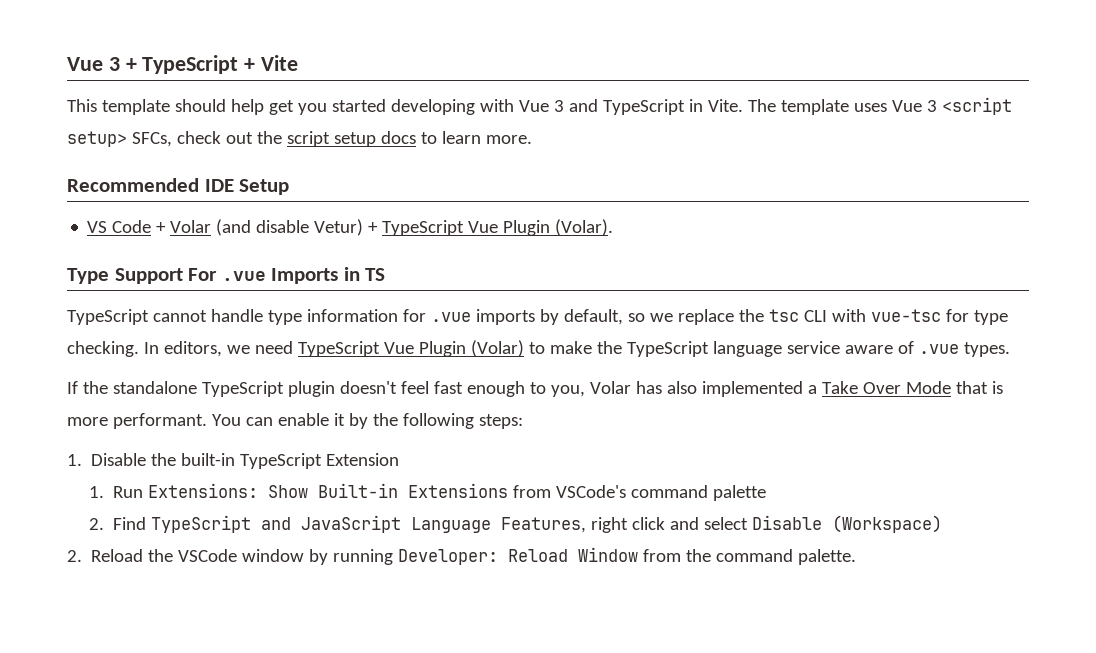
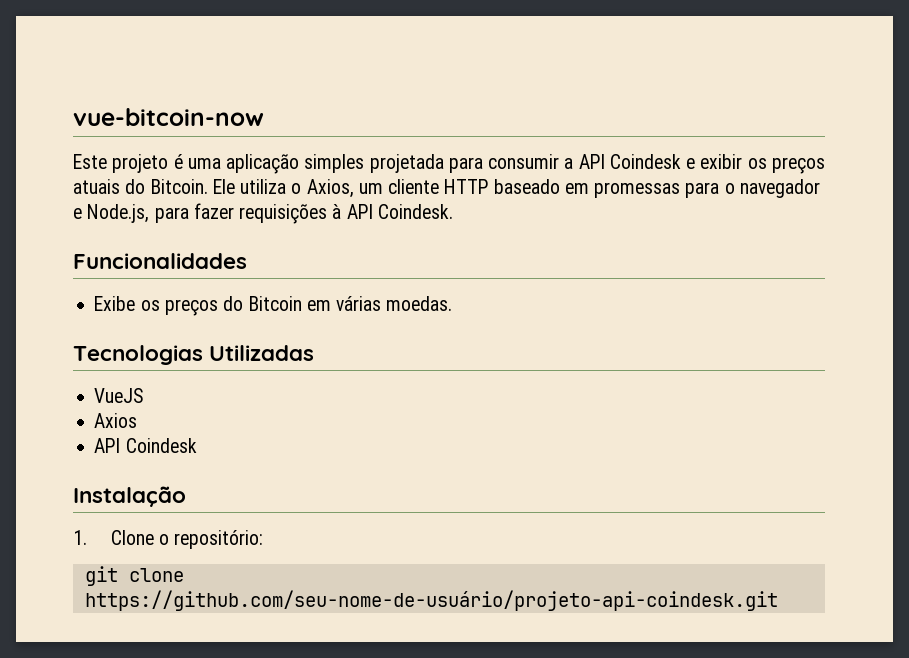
- Vue 3 + TypeScript + Vite
- This template should help get you started developing with Vue 3 and TypeScript in Vite. The template uses Vue 3 <script setup> SFCs, check out the script setup docs to learn more.
- Recommended IDE Setup
- VS Code + Volar (and disable Vetur) + TypeScript Vue Plugin (Volar).
- Type Support For .vue Imports in TS
- TypeScript cannot handle type information for .vue imports by default, so we replace the tsc CLI with vue-tsc for type checking. In editors, we need TypeScript Vue Plugin (Volar) to make the TypeScript language service aware of .vue types.
- If the standalone TypeScript plugin doesn't feel fast enough to you, Volar has also implemented a Take Over Mode that is more performant. You can enable it by the following steps:
- 1. Disable the built-in TypeScript Extension
- 1. Run Extensions: Show Built-in Extensions from VSCode's command palette
- 2. Find TypeScript and JavaScript Language Features, right click and select Disable (Workspace)
- 2. Reload the VSCode window by running Developer: Reload Window from the command palette.
+ vue-bitcoin-now
+ Este projeto é uma aplicação simples projetada para consumir a API Coindesk e exibir os preços atuais do Bitcoin. Ele utiliza o Axios, um cliente HTTP baseado em promessas para o navegador e Node.js, para fazer requisições à API Coindesk.
+ Funcionalidades
+ Exibe os preços do Bitcoin em várias moedas.
+ Tecnologias Utilizadas
+ VueJS
+ Axios
+ API Coindesk
+ Instalação
+ 1. Clone o repositório:
+ git clone https://github.com/seu-nome-de-usuário/projeto-api-coindesk.git

